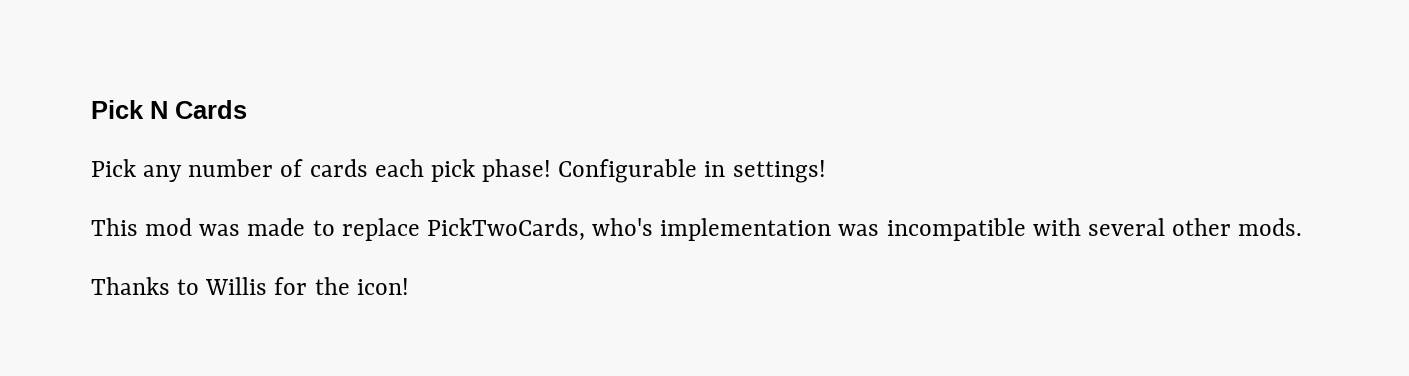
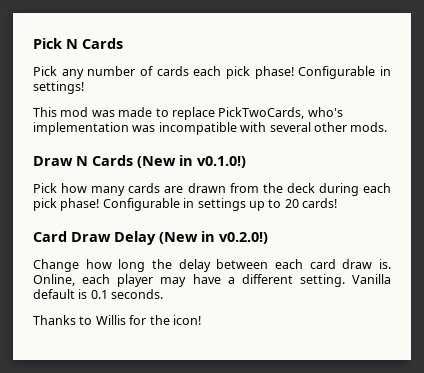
+ Draw N Cards (New in v0.1.0!)
+ Pick how many cards are drawn from the deck during each pick phase! Configurable in settings up to 20 cards!
+ Card Draw Delay (New in v0.2.0!)
+ Change how long the delay between each card draw is. Online, each player may have a different setting. Vanilla default is 0.1 seconds.

